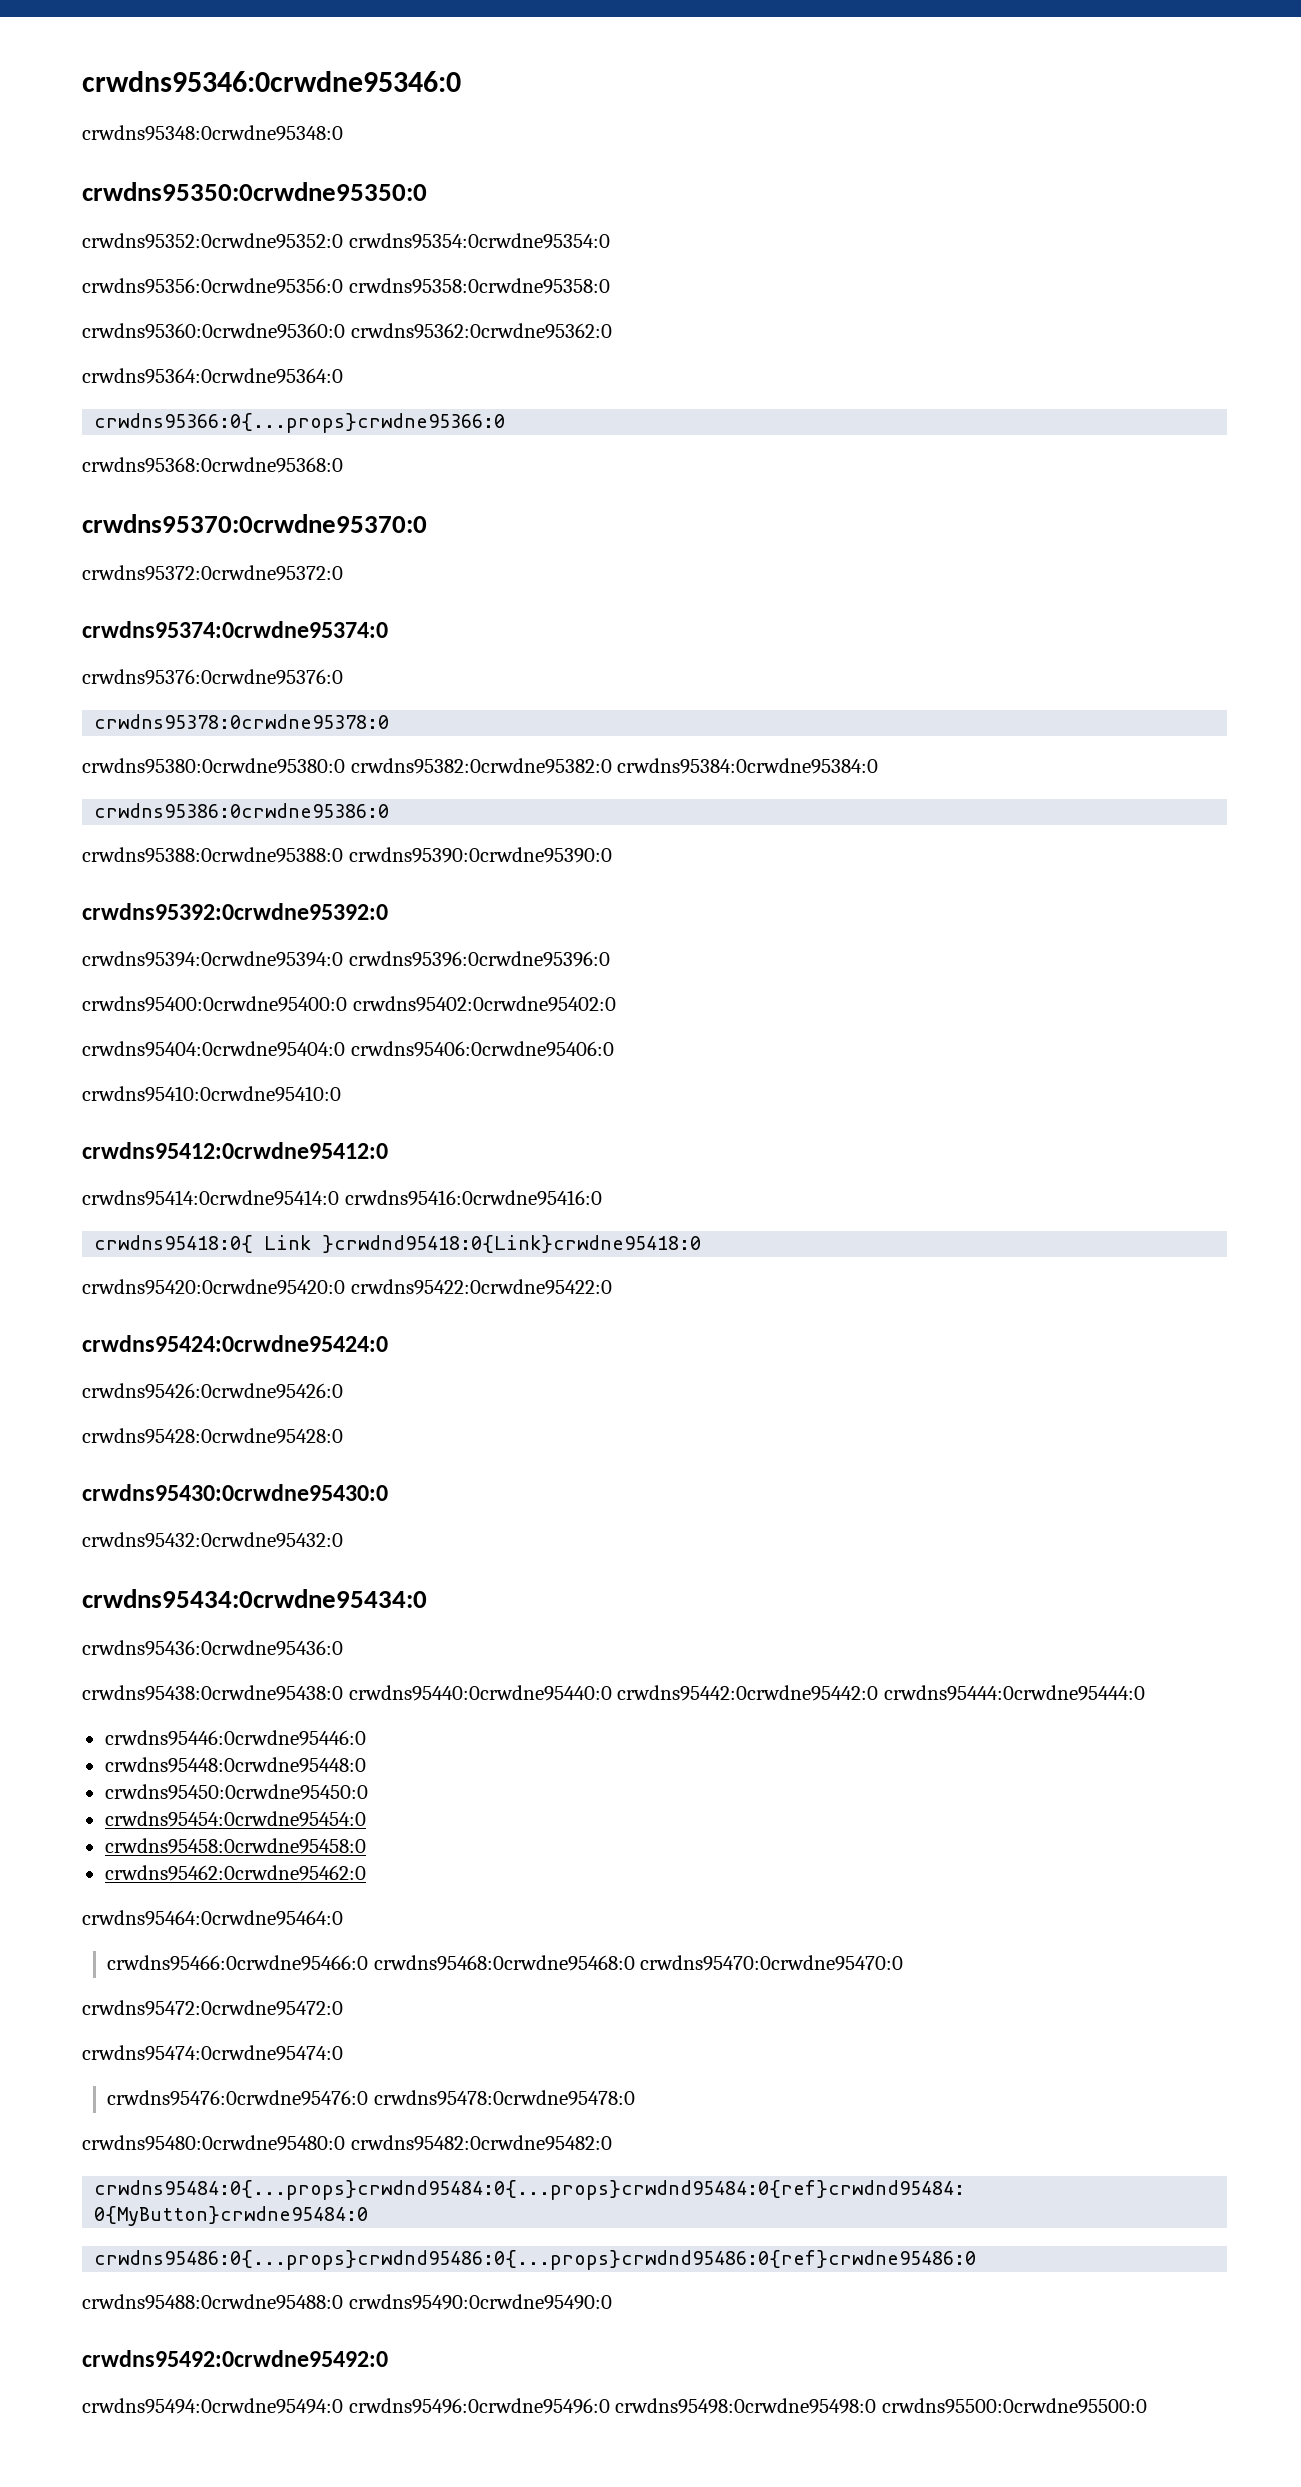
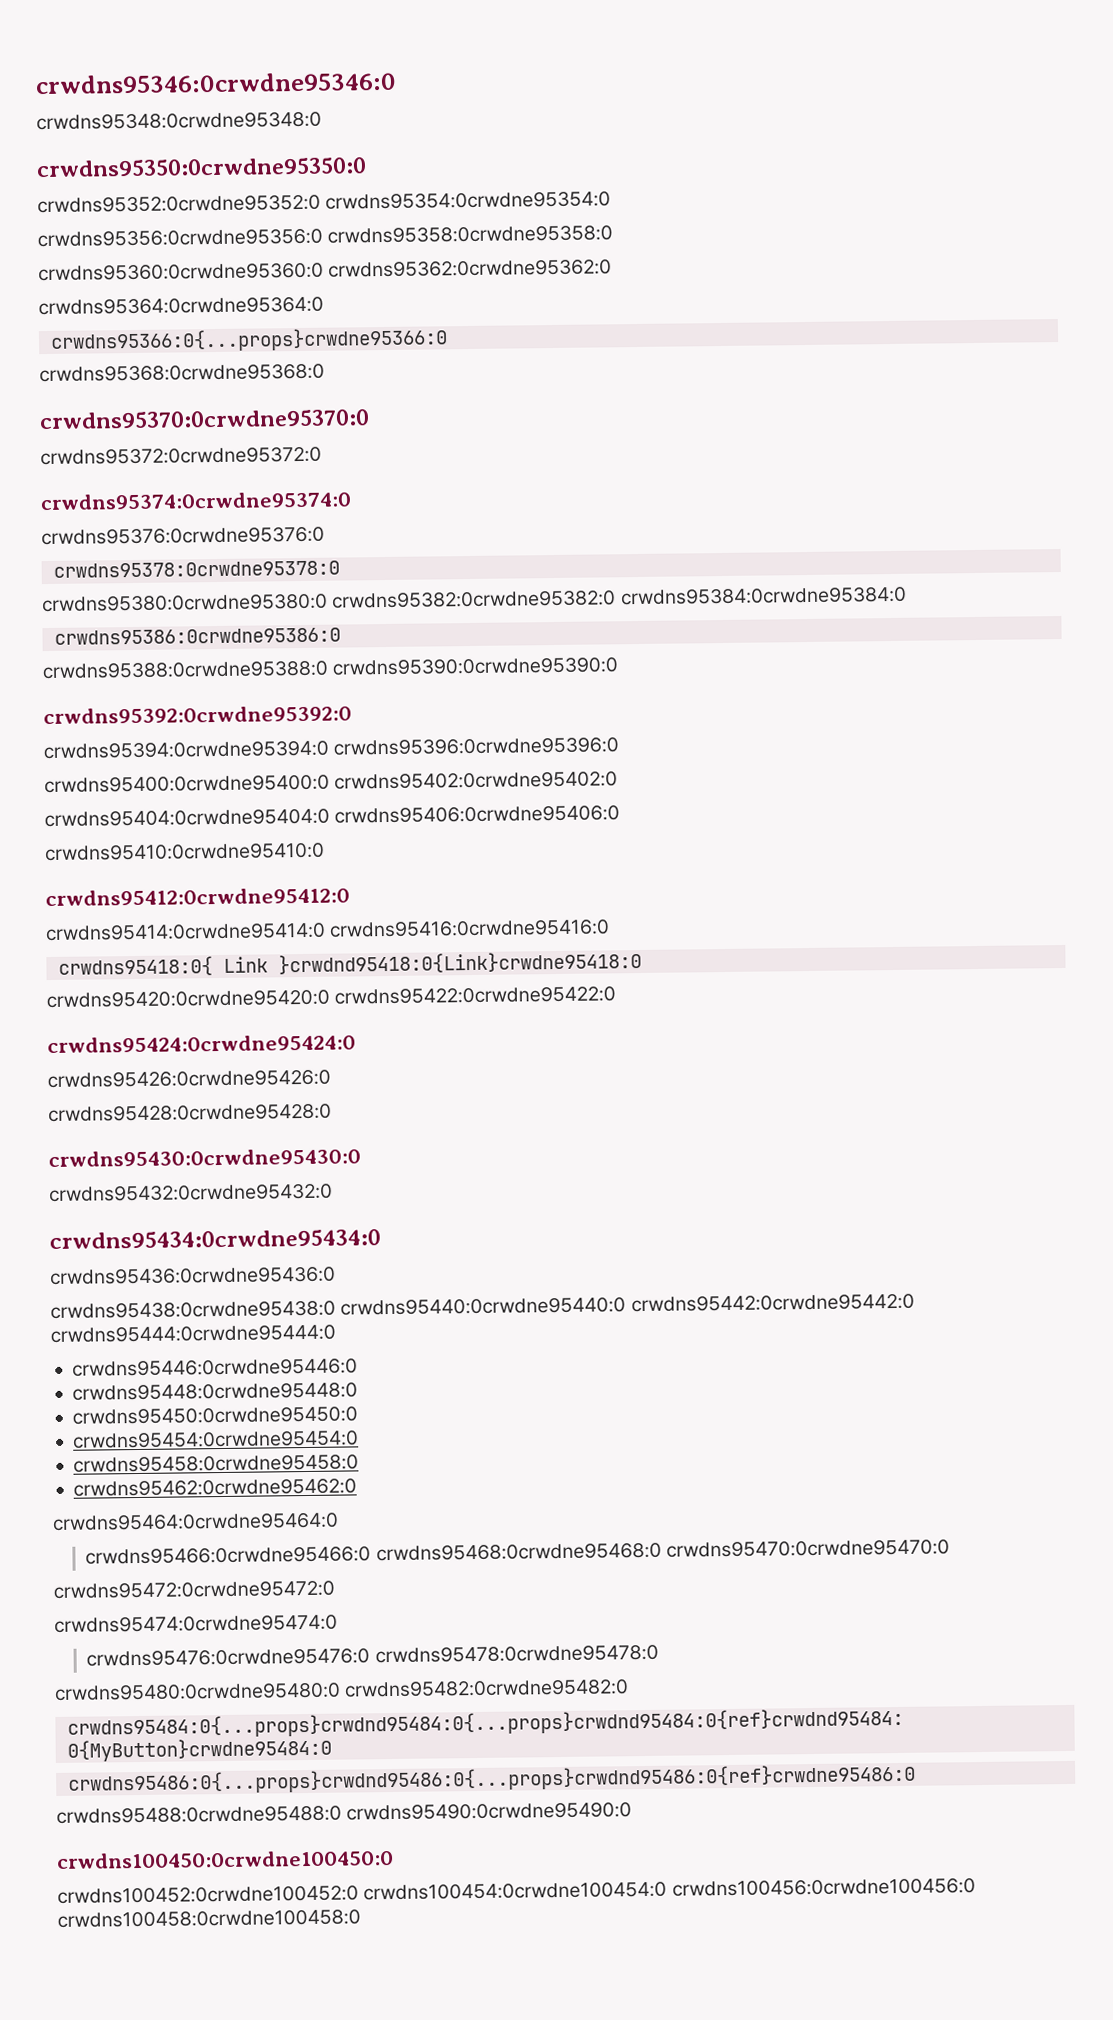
- crwdns95492:0crwdne95492:0
- crwdns95494:0crwdne95494:0 crwdns95496:0crwdne95496:0 crwdns95498:0crwdne95498:0 crwdns95500:0crwdne95500:0
+ crwdns100450:0crwdne100450:0
+ crwdns100452:0crwdne100452:0 crwdns100454:0crwdne100454:0 crwdns100456:0crwdne100456:0 crwdns100458:0crwdne100458:0

